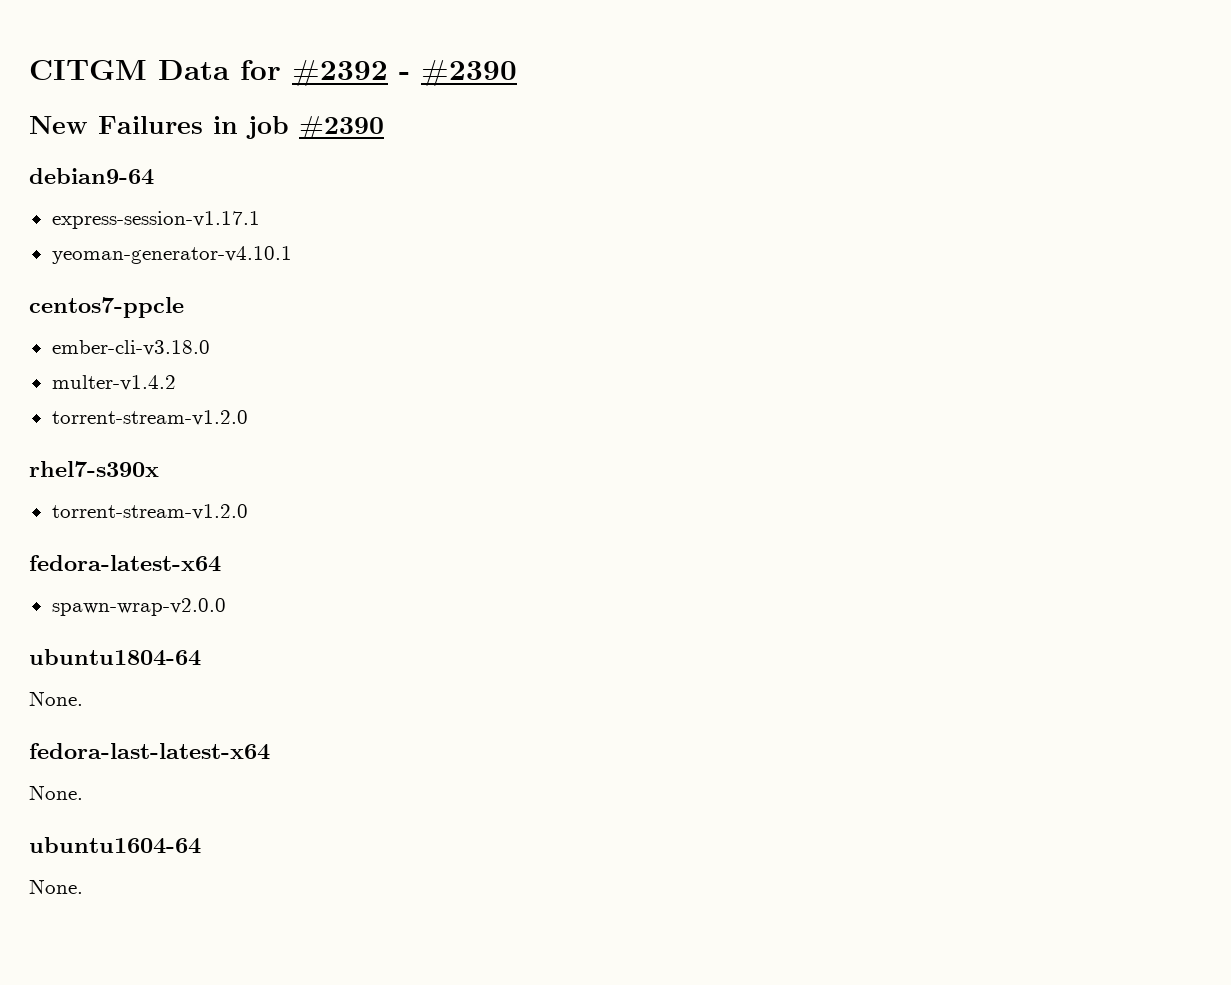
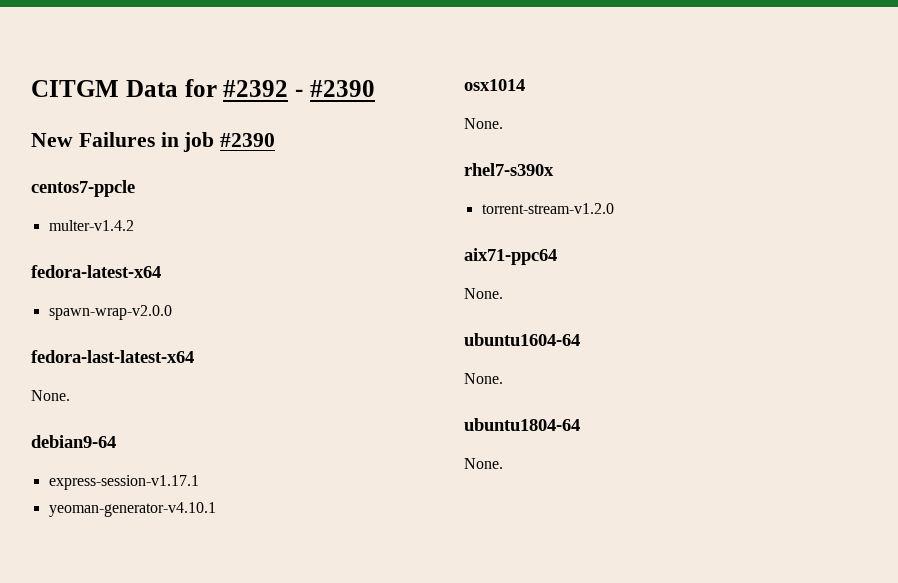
+ centos7-ppcle
+ multer-v1.4.2
+ fedora-latest-x64
+ spawn-wrap-v2.0.0
+ fedora-last-latest-x64
+ None.
  debian9-64
  express-session-v1.17.1
  yeoman-generator-v4.10.1
- centos7-ppcle
- ember-cli-v3.18.0
- multer-v1.4.2
- torrent-stream-v1.2.0
+ osx1014
+ None.
  rhel7-s390x
  torrent-stream-v1.2.0
- fedora-latest-x64
- spawn-wrap-v2.0.0
- ubuntu1804-64
- None.
- fedora-last-latest-x64
+ aix71-ppc64
+ ubuntu1804-64
+ None.

